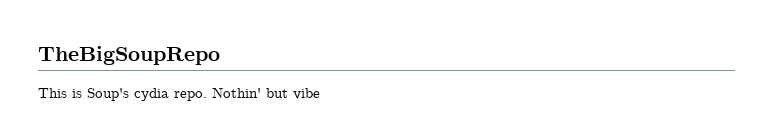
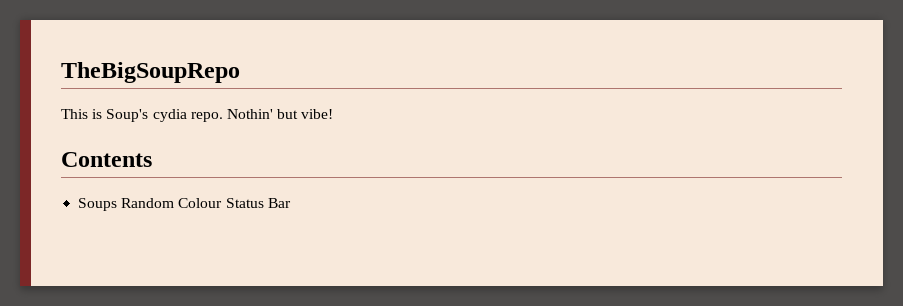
- Nothin' but vibe
+ Nothin' but vibe!
+ Contents
+ Soups Random Colour Status Bar

